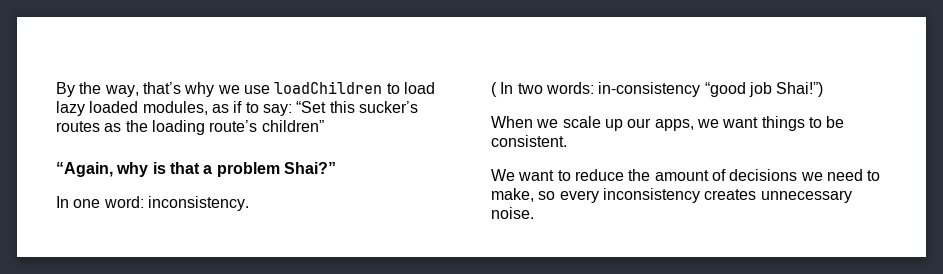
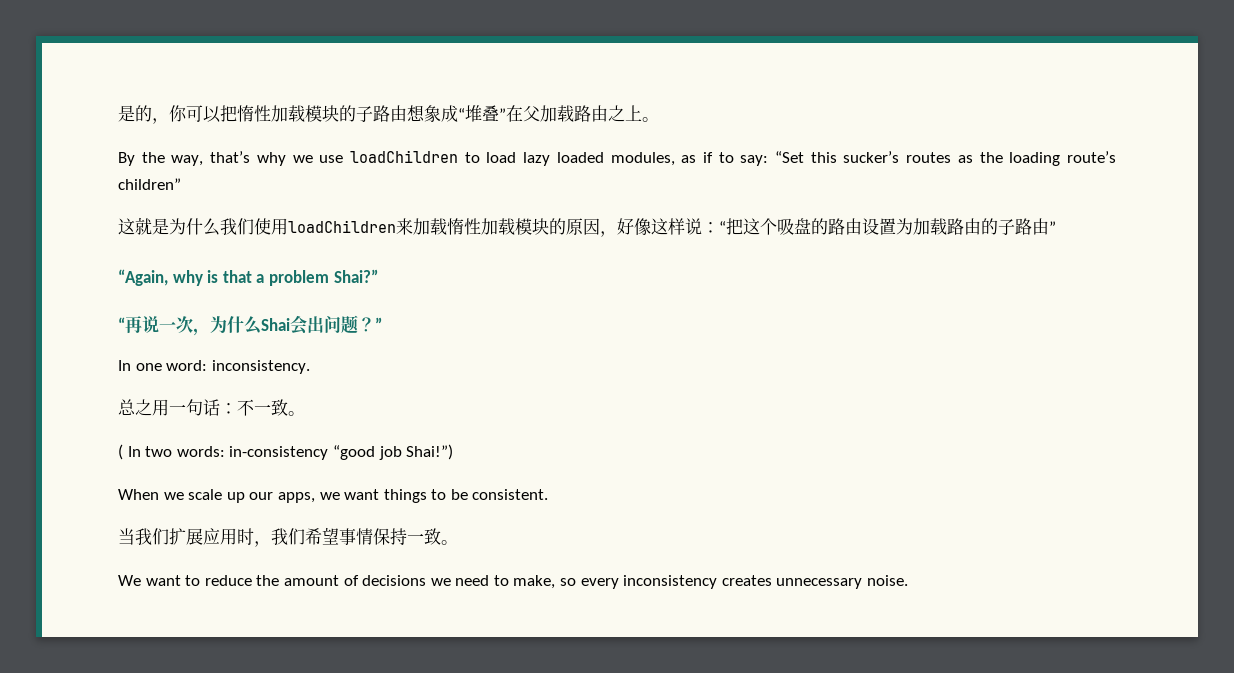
+ 是的，你可以把惰性加载模块的子路由想象成“堆叠”在父加载路由之上。
+ 这就是为什么我们使用loadChildren来加载惰性加载模块的原因，好像这样说：“把这个吸盘的路由设置为加载路由的子路由”
+ “再说一次，为什么Shai会出问题？”
+ 总之用一句话：不一致。
+ 当我们扩展应用时，我们希望事情保持一致。

